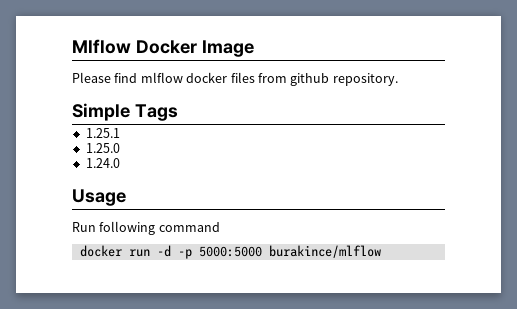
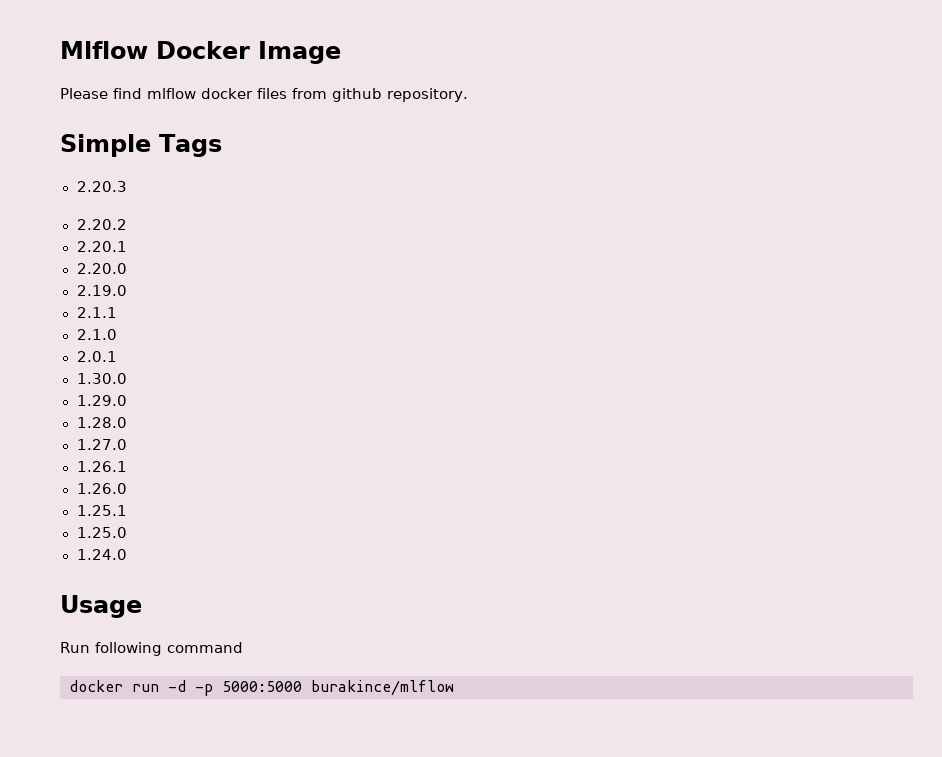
+ 2.20.3
+ 2.20.2
+ 2.20.1
+ 2.20.0
+ 2.19.0
+ 2.1.1
+ 2.1.0
+ 2.0.1
+ 1.30.0
+ 1.29.0
+ 1.28.0
+ 1.27.0
+ 1.26.1
+ 1.26.0

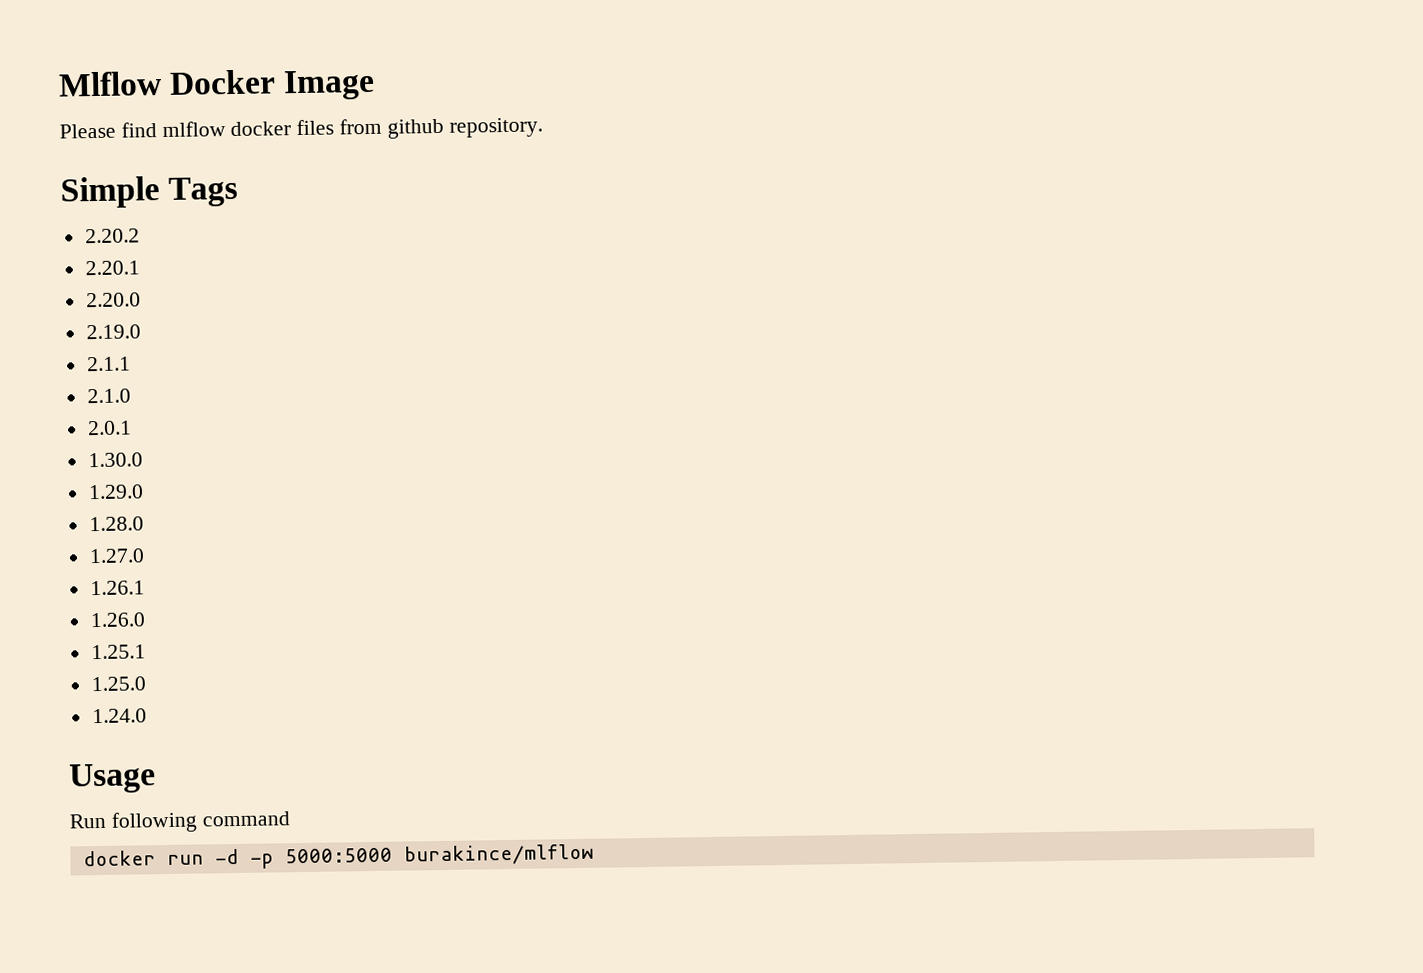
- 2.20.3

